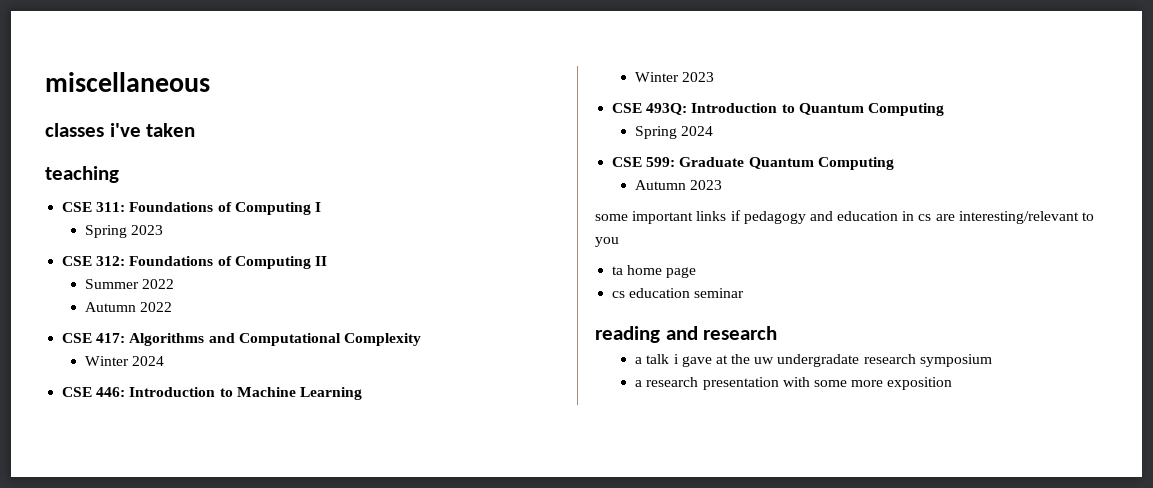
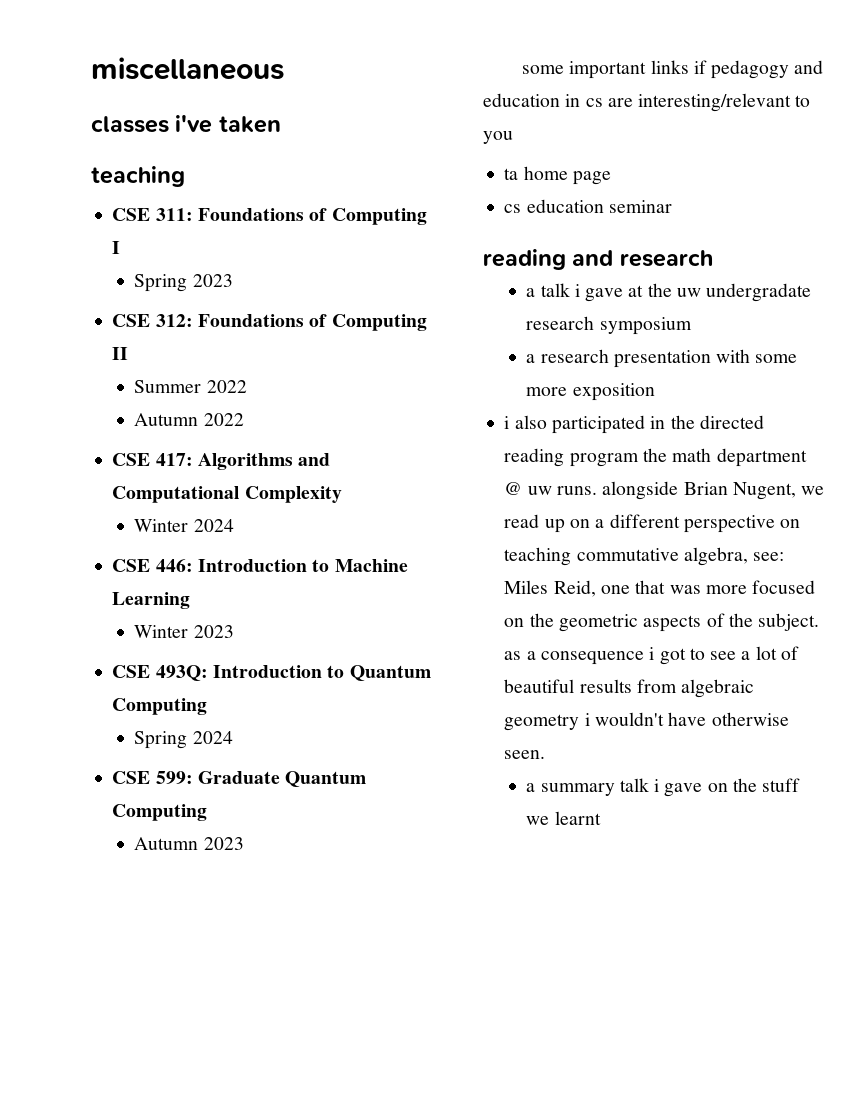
+ i also participated in the directed reading program the math department @ uw runs. alongside Brian Nugent, we read up on a different perspective on teaching commutative algebra, see: Miles Reid, one that was more focused on the geometric aspects of the subject. as a consequence i got to see a lot of beautiful results from algebraic geometry i wouldn't have otherwise seen.
+ a summary talk i gave on the stuff we learnt

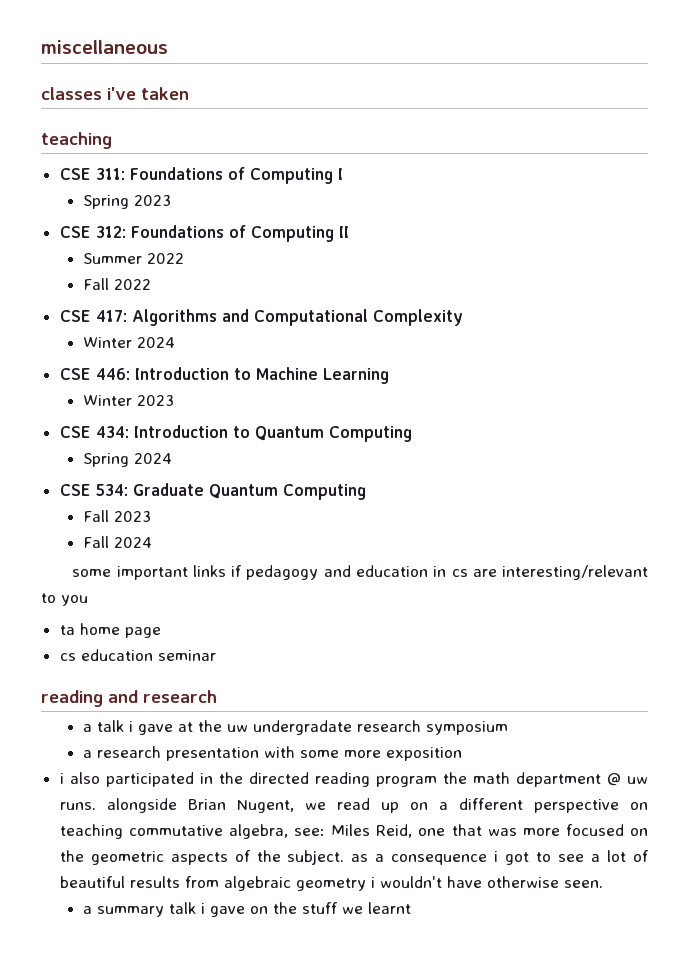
- Autumn 2022
+ Fall 2022
- CSE 493Q: Introduction to Quantum Computing
+ CSE 434: Introduction to Quantum Computing
- CSE 599: Graduate Quantum Computing
+ CSE 534: Graduate Quantum Computing
- Autumn 2023
+ Fall 2023
+ Fall 2024

